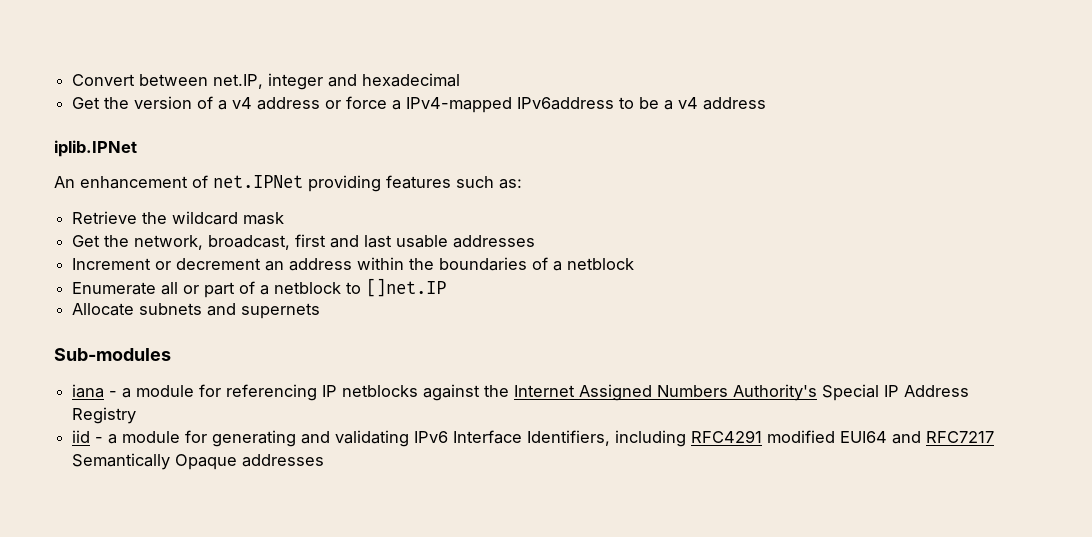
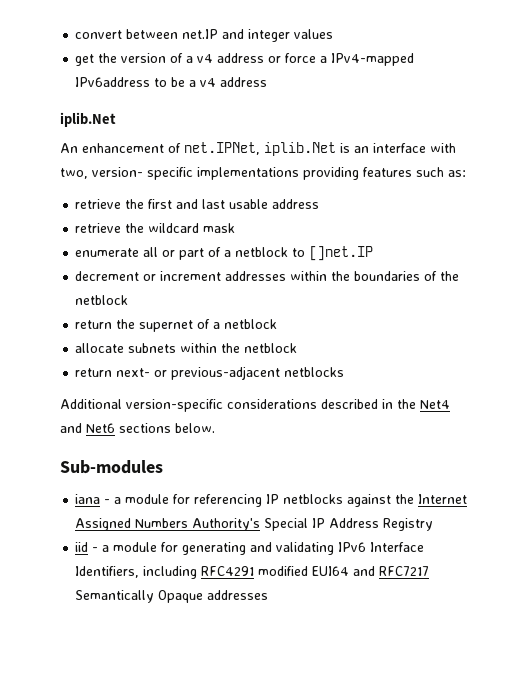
- Convert between net.IP, integer and hexadecimal
- Get the version of a v4 address or force a IPv4-mapped IPv6address to be a v4 address
- iplib.IPNet
+ convert between net.IP and integer values
+ get the version of a v4 address or force a IPv4-mapped IPv6address to be a v4 address
+ iplib.Net
- An enhancement of net.IPNet providing features such as:
- Retrieve the wildcard mask
- Get the network, broadcast, first and last usable addresses
- Increment or decrement an address within the boundaries of a netblock
- Enumerate all or part of a netblock to []net.IP
+ An enhancement of net.IPNet, iplib.Net is an interface with two, version- specific implementations providing features such as:
+ retrieve the first and last usable address
+ retrieve the wildcard mask
+ enumerate all or part of a netblock to []net.IP
- Allocate subnets and supernets
+ decrement or increment addresses within the boundaries of the netblock
+ return the supernet of a netblock
+ allocate subnets within the netblock
+ return next- or previous-adjacent netblocks
+ Additional version-specific considerations described in the Net4 and Net6 sections below.

